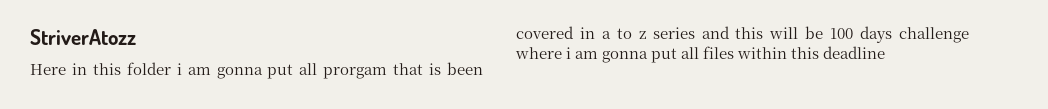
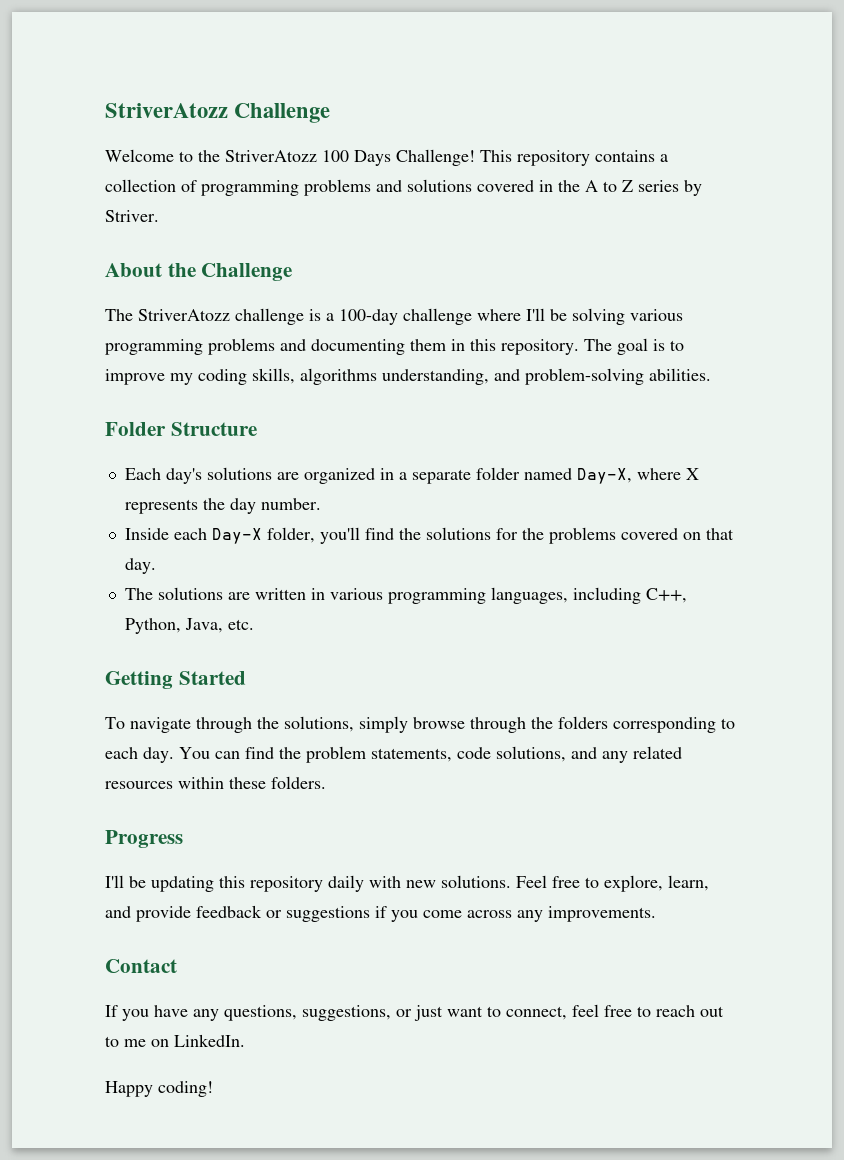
- StriverAtozz
- Here in this folder i am gonna put all prorgam that is been covered in a to z series and this will be 100 days challenge where i am gonna put all files within this deadline
+ StriverAtozz Challenge
+ Welcome to the StriverAtozz 100 Days Challenge! This repository contains a collection of programming problems and solutions covered in the A to Z series by Striver.
+ About the Challenge
+ The StriverAtozz challenge is a 100-day challenge where I'll be solving various programming problems and documenting them in this repository. The goal is to improve my coding skills, algorithms understanding, and problem-solving abilities.
+ Folder Structure
+ Each day's solutions are organized in a separate folder named Day-X, where X represents the day number.
+ Inside each Day-X folder, you'll find the solutions for the problems covered on that day.
+ The solutions are written in various programming languages, including C++, Python, Java, etc.
+ Getting Started
+ To navigate through the solutions, simply browse through the folders corresponding to each day. You can find the problem statements, code solutions, and any related resources within these folders.
+ Progress
+ I'll be updating this repository daily with new solutions. Feel free to explore, learn, and provide feedback or suggestions if you come across any improvements.
+ Contact
+ If you have any questions, suggestions, or just want to connect, feel free to reach out to me on LinkedIn.
+ Happy coding!

